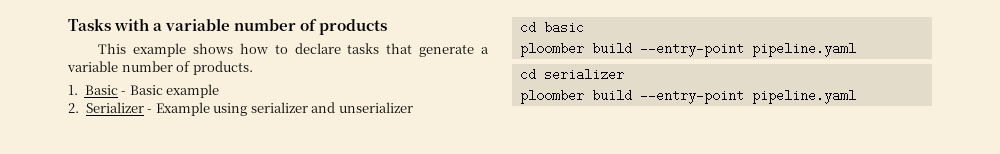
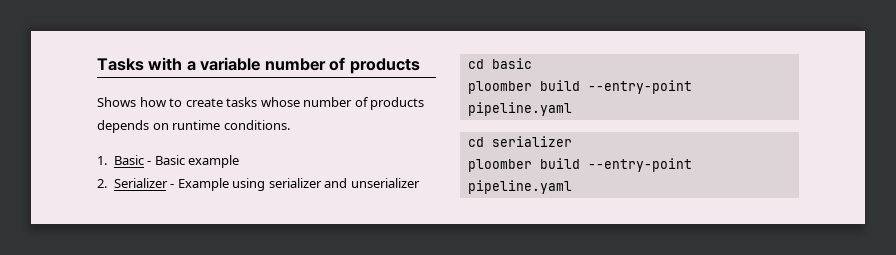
- This example shows how to declare tasks that generate a variable number of products.
+ Shows how to create tasks whose number of products depends on runtime conditions.

